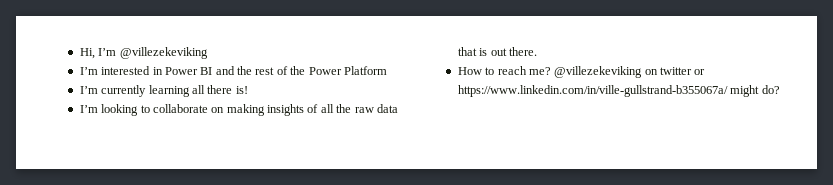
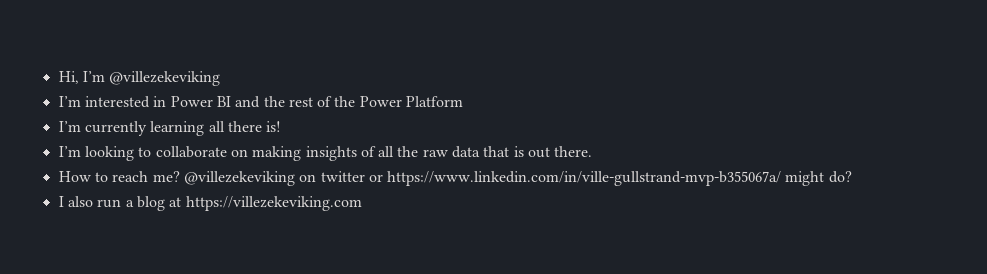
- @villezekeviking on twitter or https://www.linkedin.com/in/ville-gullstrand-b355067a/ might do?
+ @villezekeviking on twitter or https://www.linkedin.com/in/ville-gullstrand-mvp-b355067a/ might do?
+ I also run a blog at https://villezekeviking.com

